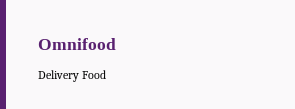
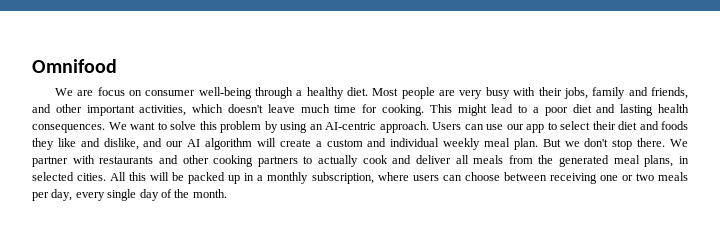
- Delivery Food
+ We are focus on consumer well-being through a healthy diet. Most people are very busy with their jobs, family and friends, and other important activities, which doesn't leave much time for cooking. This might lead to a poor diet and lasting health consequences. We want to solve this problem by using an AI-centric approach. Users can use our app to select their diet and foods they like and dislike, and our AI algorithm will create a custom and individual weekly meal plan. But we don't stop there. We partner with restaurants and other cooking partners to actually cook and deliver all meals from the generated meal plans, in selected cities. All this will be packed up in a monthly subscription, where users can choose between receiving one or two meals per day, every single day of the month.

